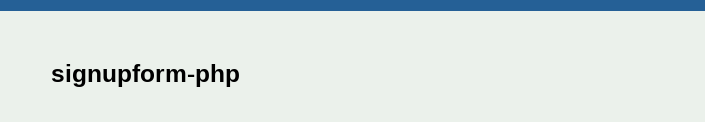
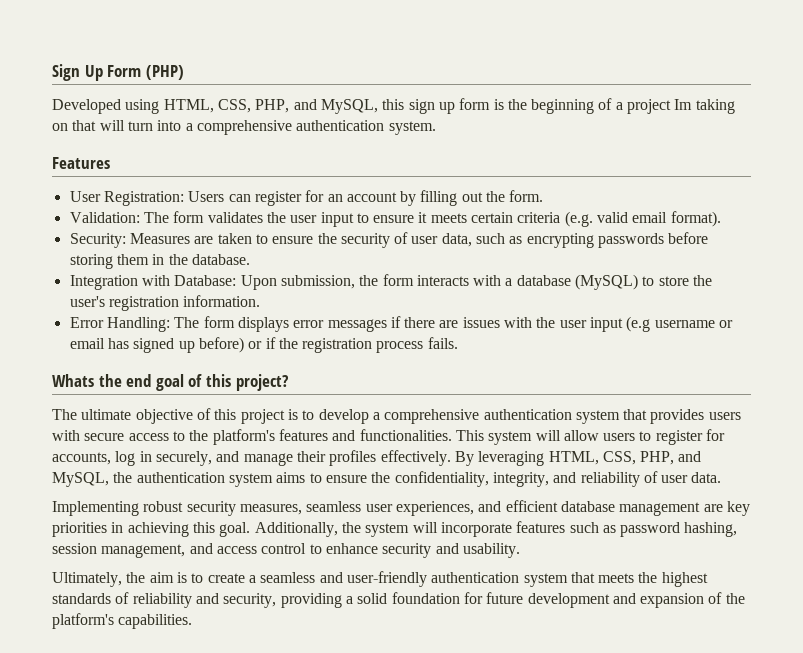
- signupform-php
+ Sign Up Form (PHP)
+ Developed using HTML, CSS, PHP, and MySQL, this sign up form is the beginning of a project Im taking on that will turn into a comprehensive authentication system.
+ Features
+ User Registration: Users can register for an account by filling out the form.
+ Validation: The form validates the user input to ensure it meets certain criteria (e.g. valid email format).
+ Security: Measures are taken to ensure the security of user data, such as encrypting passwords before storing them in the database.
+ Integration with Database: Upon submission, the form interacts with a database (MySQL) to store the user's registration information.
+ Error Handling: The form displays error messages if there are issues with the user input (e.g username or email has signed up before) or if the registration process fails.
+ Whats the end goal of this project?
+ The ultimate objective of this project is to develop a comprehensive authentication system that provides users with secure access to the platform's features and functionalities. This system will allow users to register for accounts, log in securely, and manage their profiles effectively. By leveraging HTML, CSS, PHP, and MySQL, the authentication system aims to ensure the confidentiality, integrity, and reliability of user data.
+ Implementing robust security measures, seamless user experiences, and efficient database management are key priorities in achieving this goal. Additionally, the system will incorporate features such as password hashing, session management, and access control to enhance security and usability.
+ Ultimately, the aim is to create a seamless and user-friendly authentication system that meets the highest standards of reliability and security, providing a solid foundation for future development and expansion of the platform's capabilities.

